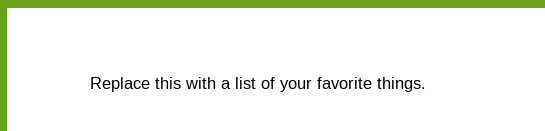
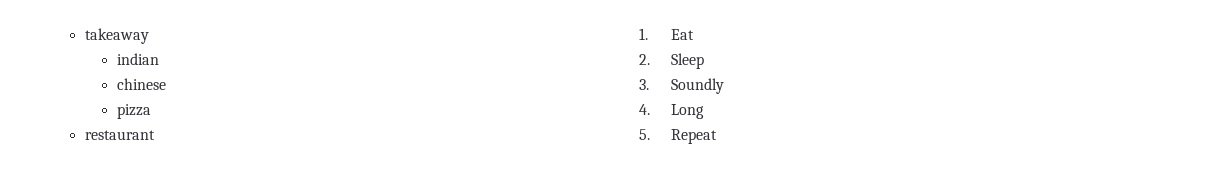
- Replace this with a list of your favorite things.
+ takeaway
+ indian
+ chinese
+ pizza
+ restaurant
+ 1. Eat
+ 2. Sleep
+ 3. Soundly
+ 4. Long
+ 5. Repeat

